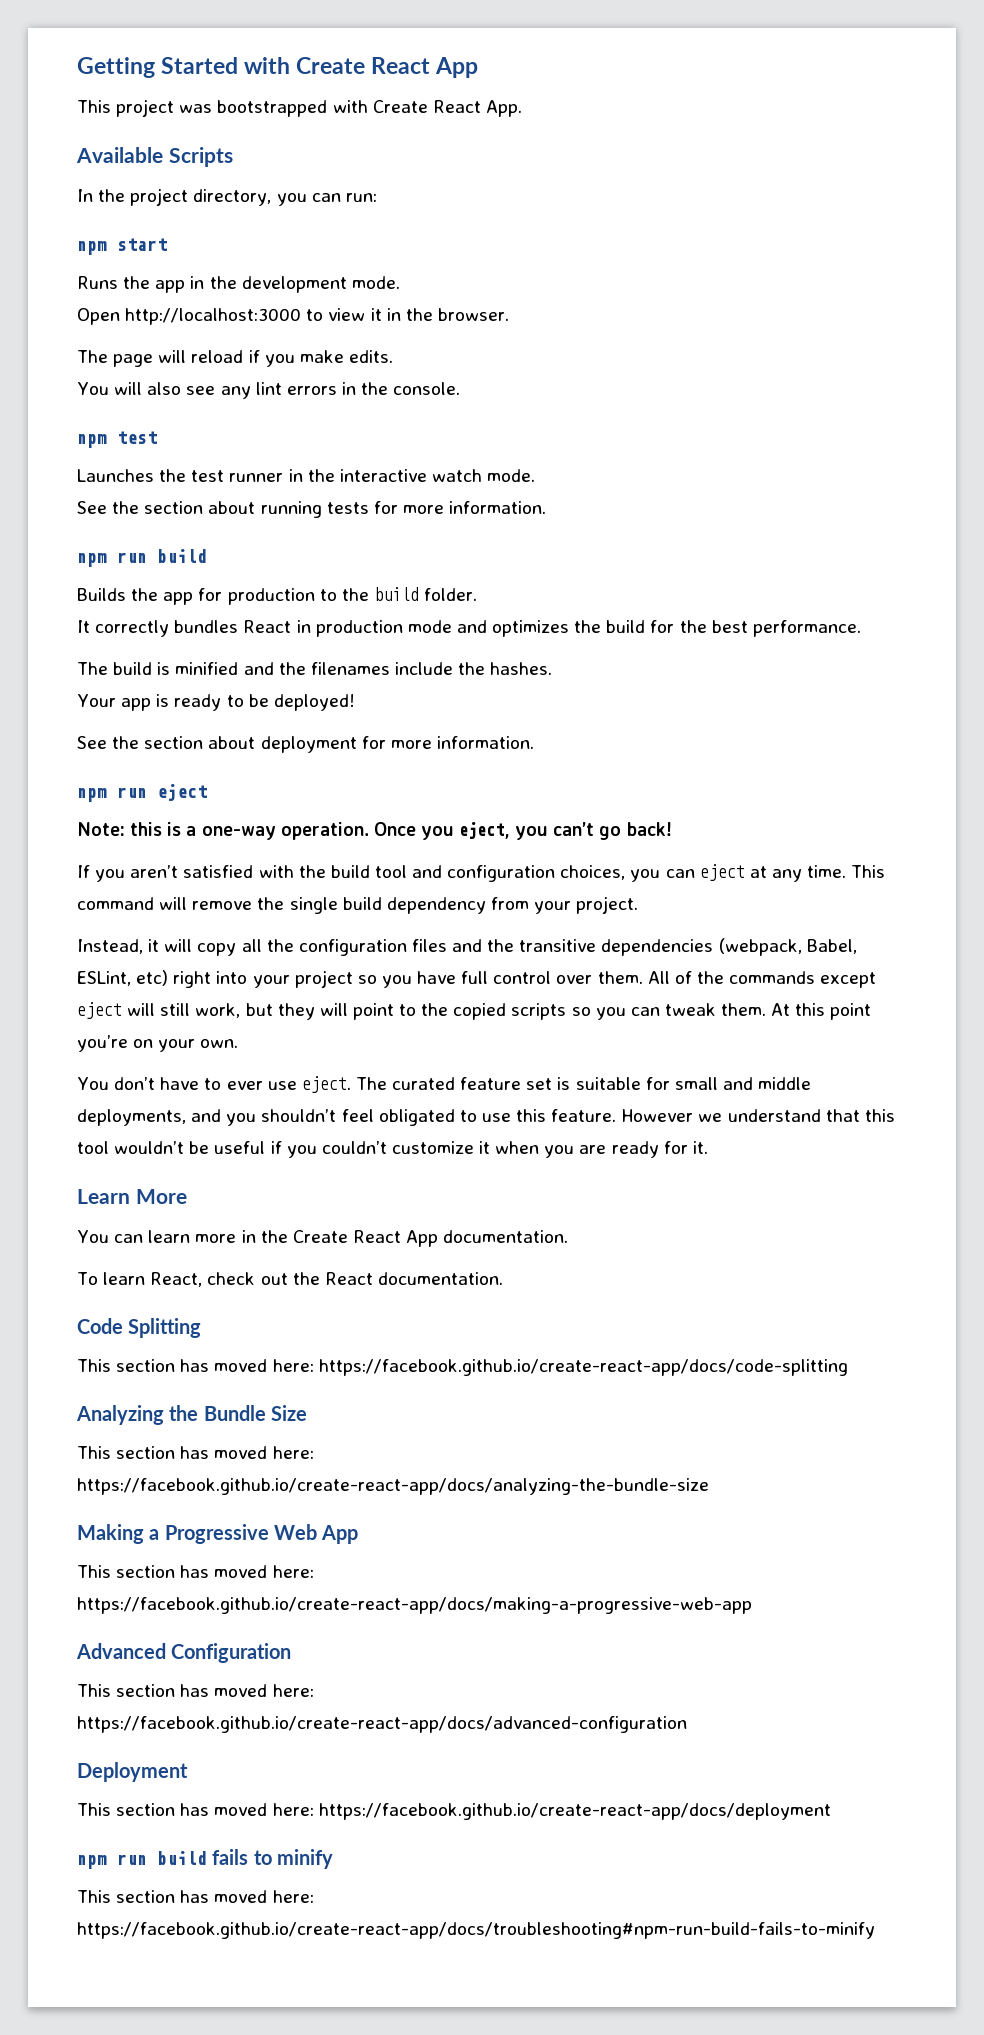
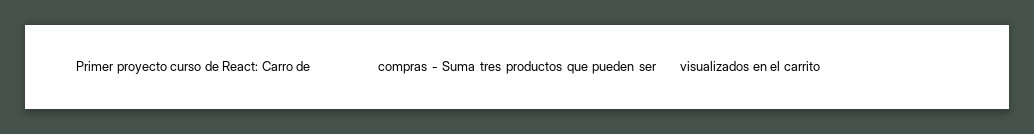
- Getting Started with Create React App
- This project was bootstrapped with Create React App.
- Available Scripts
- In the project directory, you can run:
- npm start
- Runs the app in the development mode.
- Open http://localhost:3000 to view it in the browser.
- The page will reload if you make edits.
- You will also see any lint errors in the console.
- npm test
- Launches the test runner in the interactive watch mode.
- See the section about running tests for more information.
- npm run build
- Builds the app for production to the build folder.
- It correctly bundles React in production mode and optimizes the build for the best performance.
- The build is minified and the filenames include the hashes.
- Your app is ready to be deployed!
- See the section about deployment for more information.
- npm run eject
- Note: this is a one-way operation. Once you eject, you can’t go back!
- If you aren’t satisfied with the build tool and configuration choices, you can eject at any time. This command will remove the single build dependency from your project.
- Instead, it will copy all the configuration files and the transitive dependencies (webpack, Babel, ESLint, etc) right into your project so you have full control over them. All of the commands except eject will still work, but they will point to the copied scripts so you can tweak them. At this point you’re on your own.
- You don’t have to ever use eject. The curated feature set is suitable for small and middle deployments, and you shouldn’t feel obligated to use this feature. However we understand that this tool wouldn’t be useful if you couldn’t customize it when you are ready for it.
- Learn More
- You can learn more in the Create React App documentation.
- To learn React, check out the React documentation.
- Code Splitting
- This section has moved here: https://facebook.github.io/create-react-app/docs/code-splitting
- Analyzing the Bundle Size
- This section has moved here: https://facebook.github.io/create-react-app/docs/analyzing-the-bundle-size
- Making a Progressive Web App
- This section has moved here: https://facebook.github.io/create-react-app/docs/making-a-progressive-web-app
- Advanced Configuration
- This section has moved here: https://facebook.github.io/create-react-app/docs/advanced-configuration
- Deployment
- This section has moved here: https://facebook.github.io/create-react-app/docs/deployment
- npm run build fails to minify
- This section has moved here: https://facebook.github.io/create-react-app/docs/troubleshooting#npm-run-build-fails-to-minify
+ Primer proyecto curso de React: Carro de compras - Suma tres productos que pueden ser visualizados en el carrito

